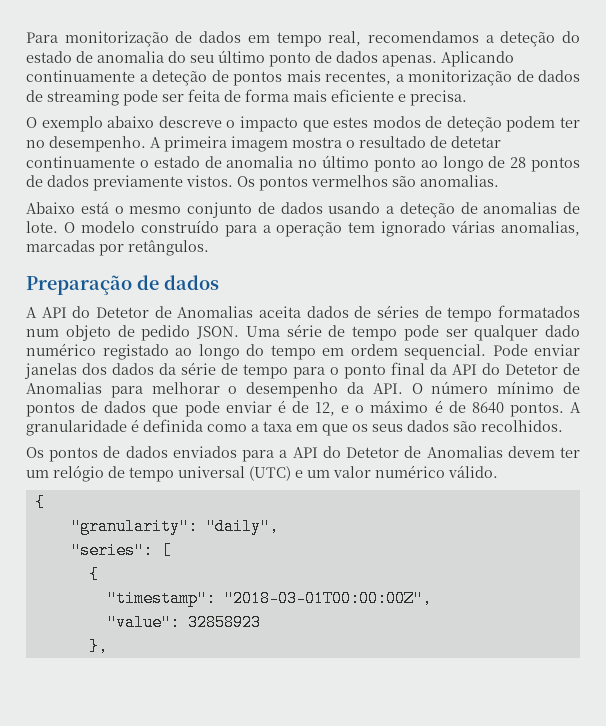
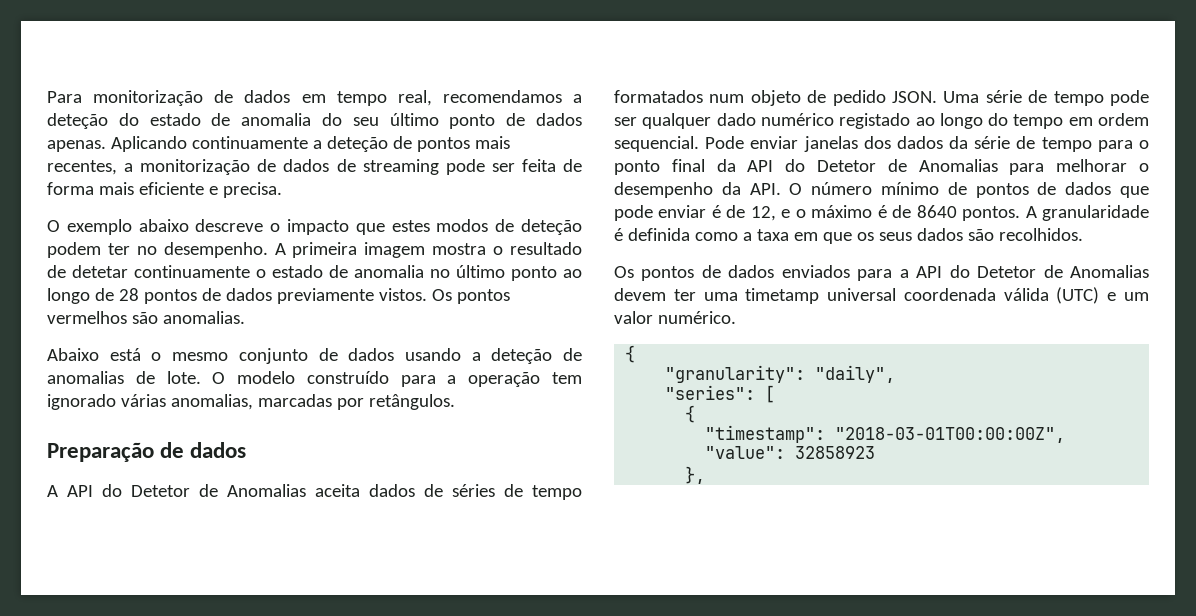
- Os pontos de dados enviados para a API do Detetor de Anomalias devem ter um relógio de tempo universal (UTC) e um valor numérico válido.
+ Os pontos de dados enviados para a API do Detetor de Anomalias devem ter uma timetamp universal coordenada válida (UTC) e um valor numérico.

